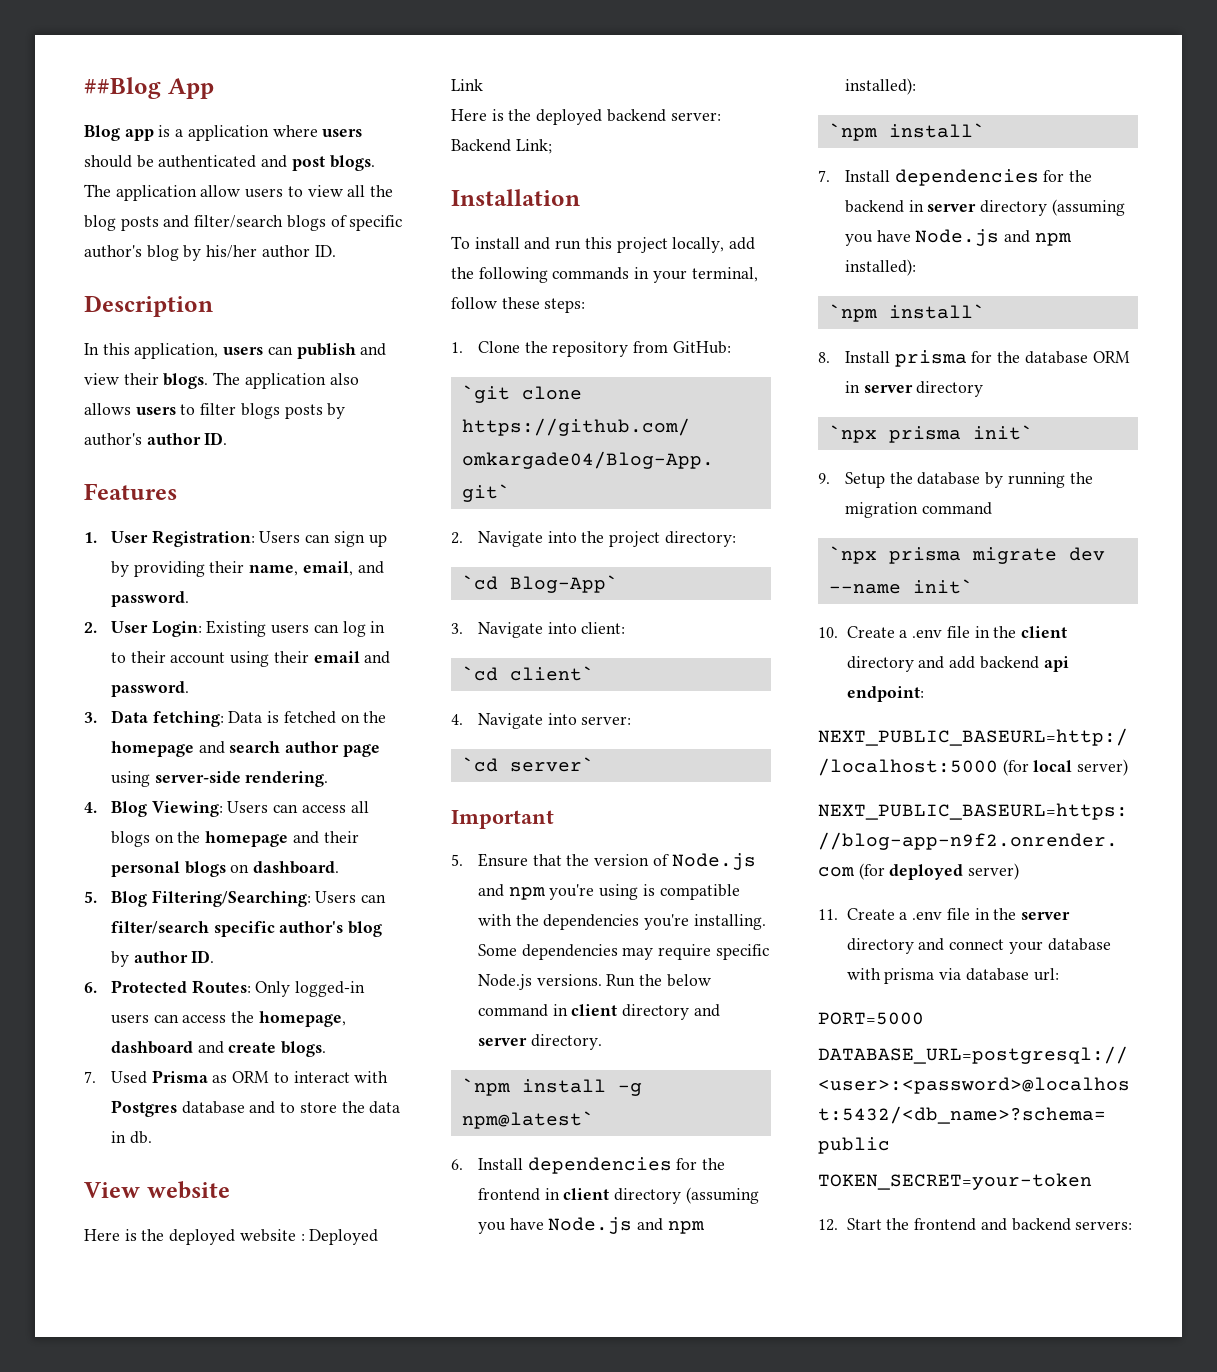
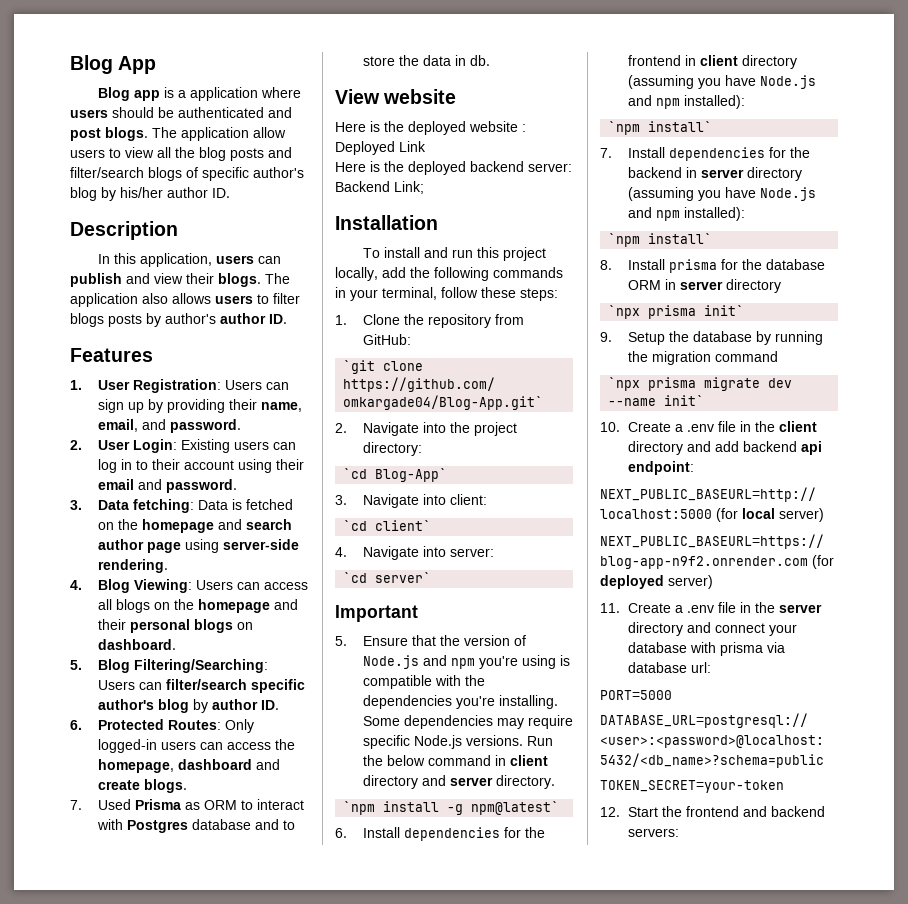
- ##Blog App
+ Blog App

